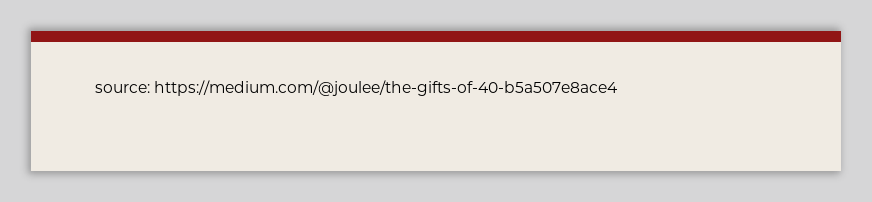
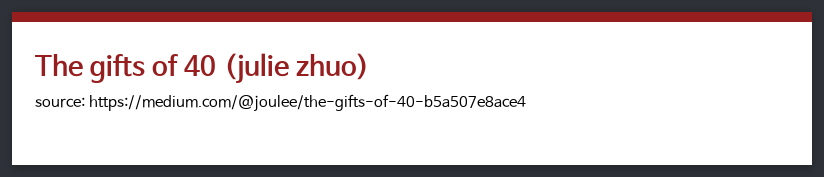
+ The gifts of 40 (julie zhuo)

